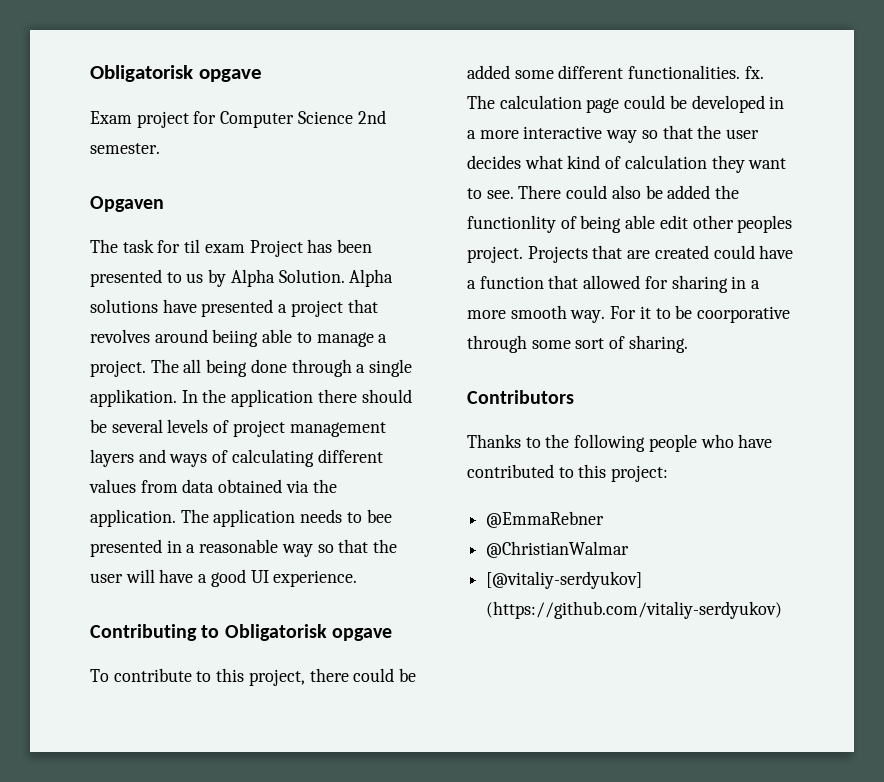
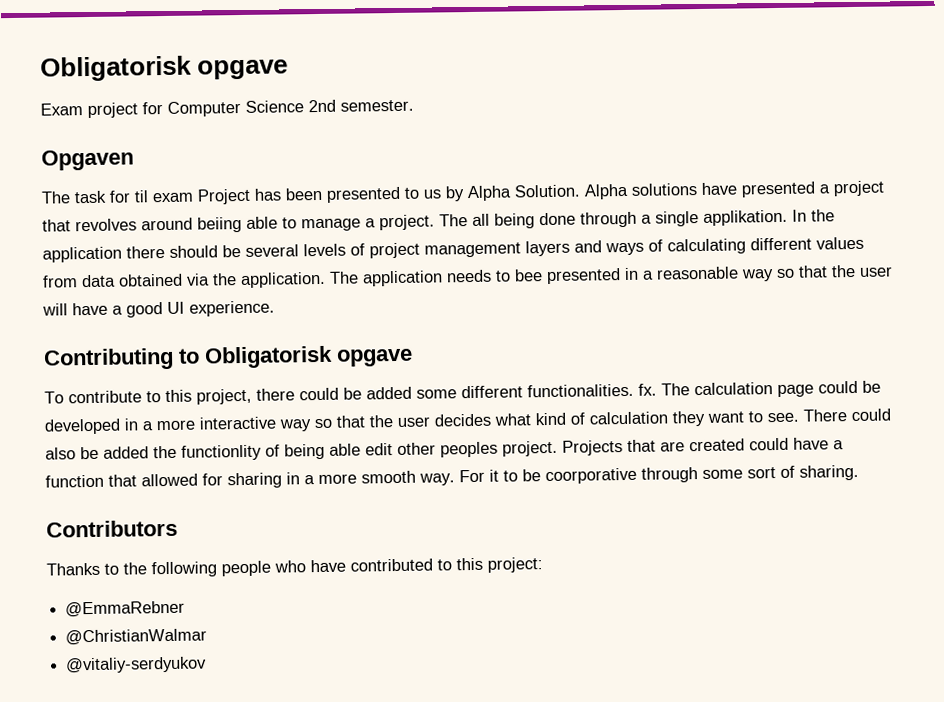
- [@vitaliy-serdyukov] (https://github.com/vitaliy-serdyukov)
+ @vitaliy-serdyukov

